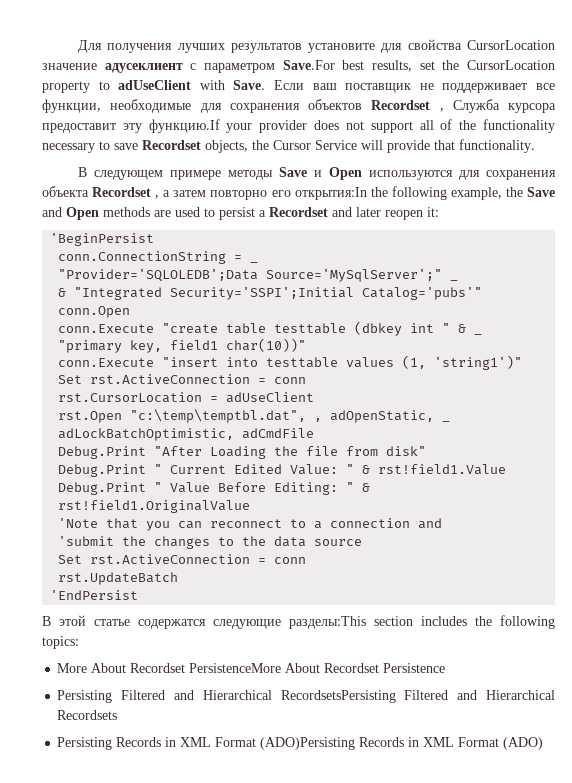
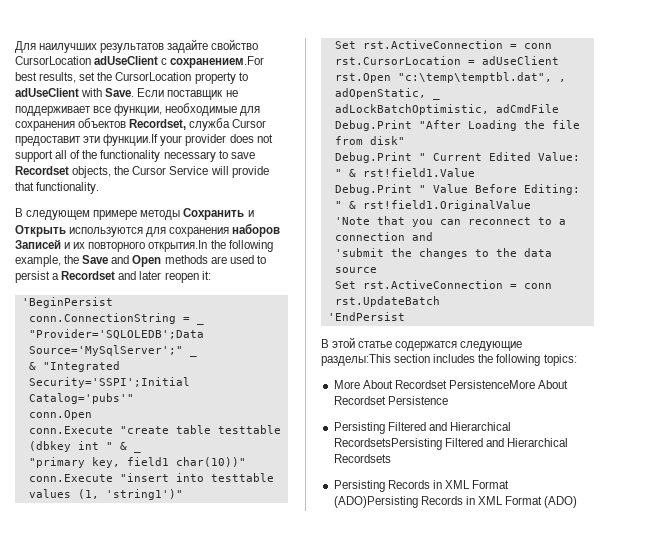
- Для получения лучших результатов установите для свойства CursorLocation значение адусеклиент с параметром Save.For best results, set the CursorLocation property to adUseClient with Save.
+ Для наилучших результатов задайте свойство CursorLocation adUseClient с сохранением.For best results, set the CursorLocation property to adUseClient with Save.
- Если ваш поставщик не поддерживает все функции, необходимые для сохранения объектов Recordset , Служба курсора предоставит эту функцию.If your provider does not support all of the functionality necessary to save Recordset objects, the Cursor Service will provide that functionality.
+ Если поставщик не поддерживает все функции, необходимые для сохранения объектов Recordset, служба Cursor предоставит эти функции.If your provider does not support all of the functionality necessary to save Recordset objects, the Cursor Service will provide that functionality.
- В следующем примере методы Save и Open используются для сохранения объекта Recordset , а затем повторно его открытия:In the following example, the Save and Open methods are used to persist a Recordset and later reopen it:
+ В следующем примере методы Сохранить и Открыть используются для сохранения наборов Записей и их повторного открытия.In the following example, the Save and Open methods are used to persist a Recordset and later reopen it:

